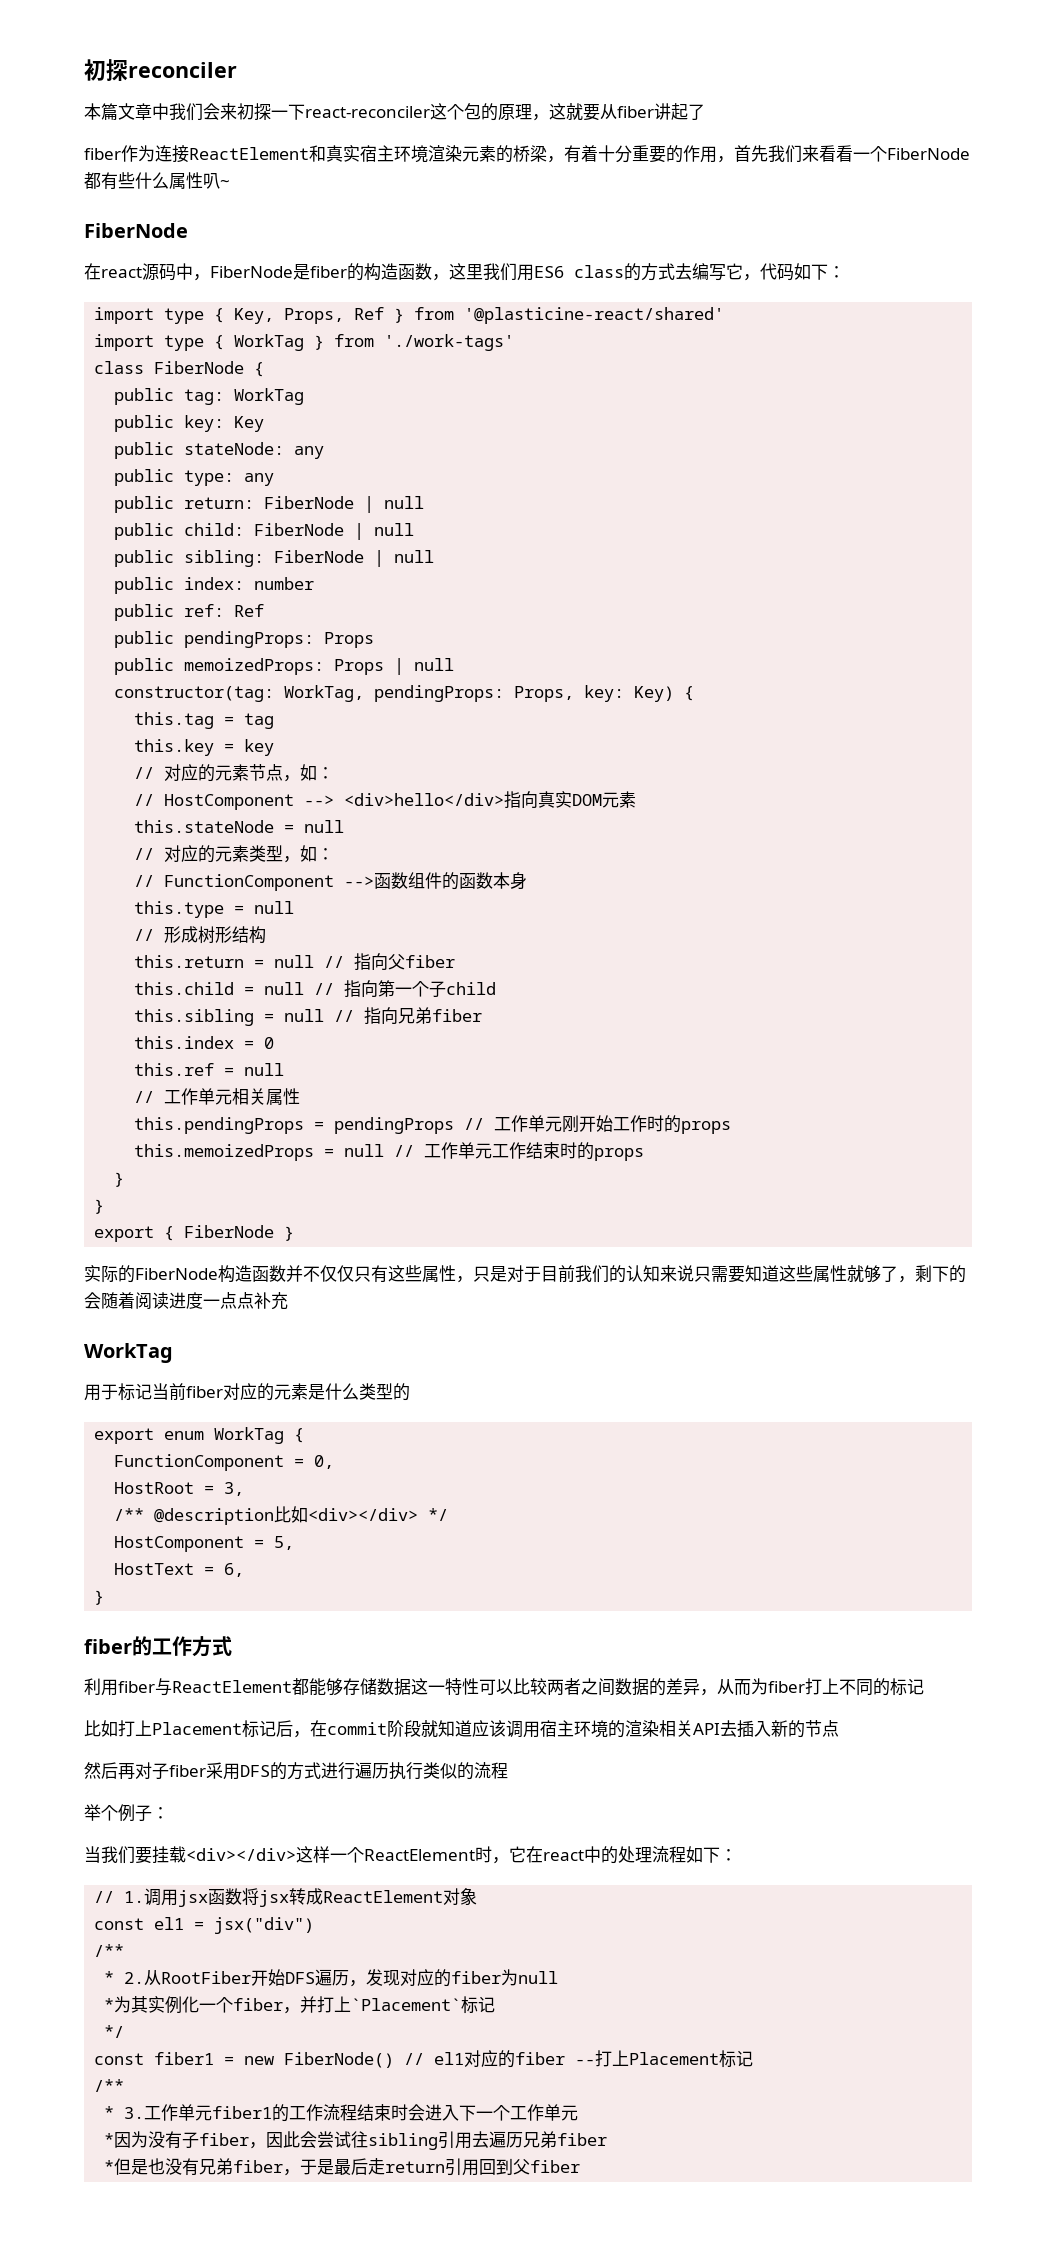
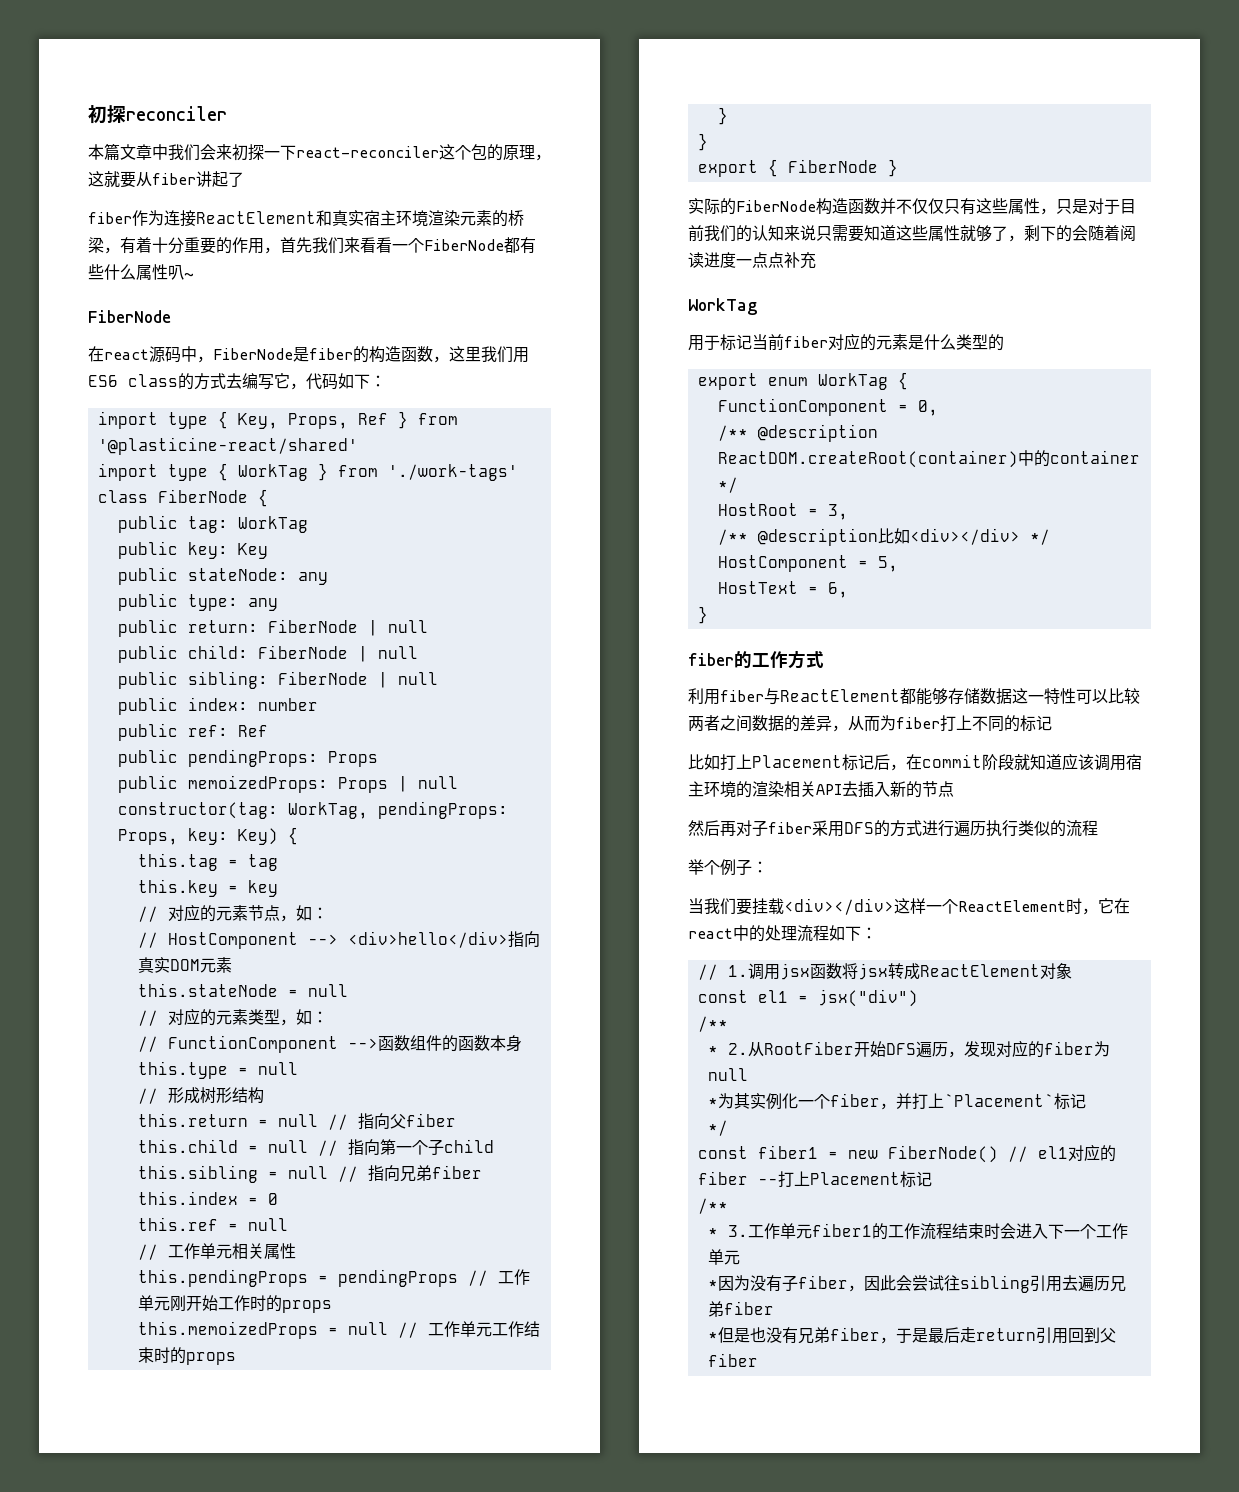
+ /** @description ReactDOM.createRoot(container)中的container */

